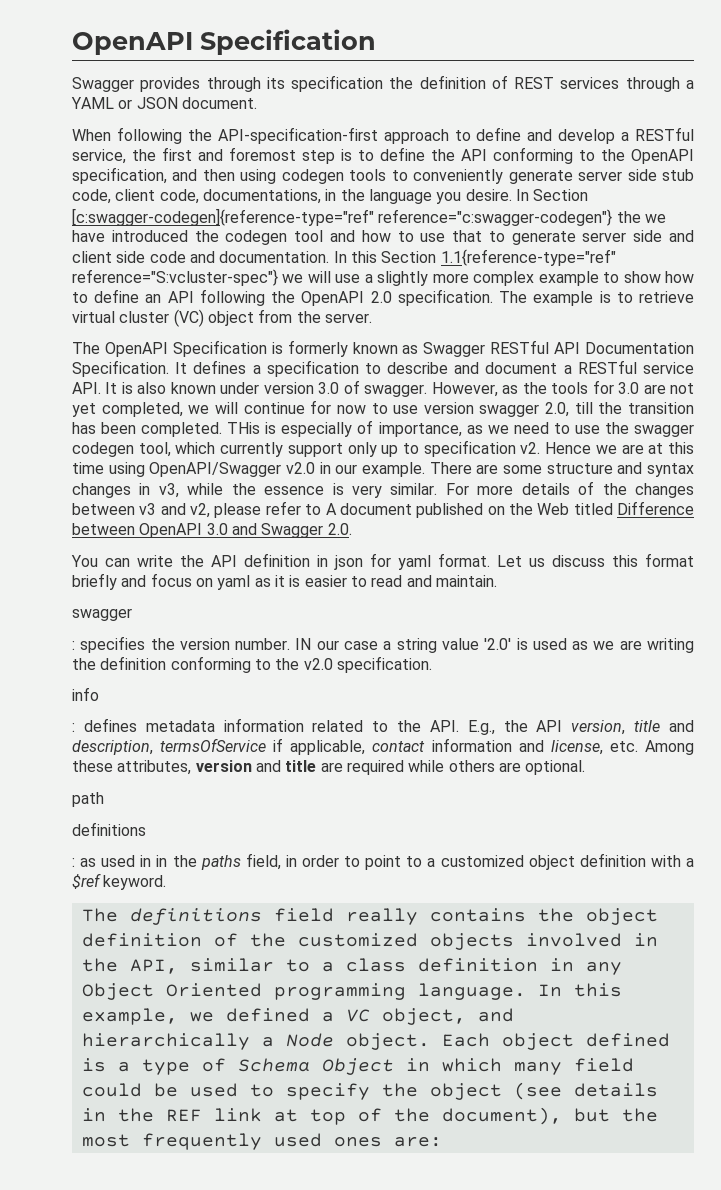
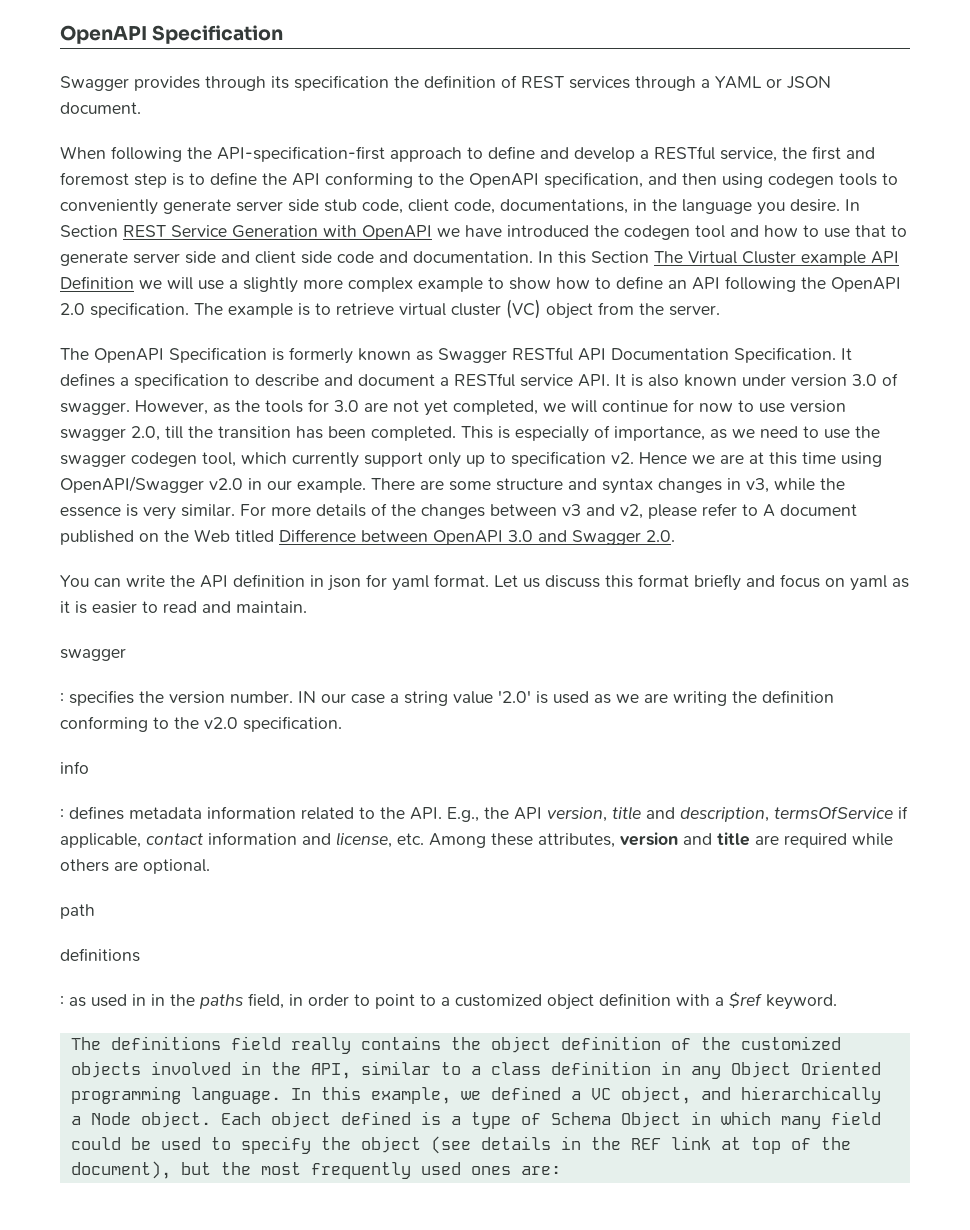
- In Section [c:swagger-codegen]{reference-type="ref" reference="c:swagger-codegen"} the we have introduced the codegen tool and how to use that to generate server side and client side code and documentation.
+ In Section REST Service Generation with OpenAPI we have introduced the codegen tool and how to use that to generate server side and client side code and documentation.
- In this Section 1.1{reference-type="ref" reference="S:vcluster-spec"} we will use a slightly more complex example to show how to define an API following the OpenAPI 2.0 specification.
+ In this Section The Virtual Cluster example API Definition we will use a slightly more complex example to show how to define an API following the OpenAPI 2.0 specification.
- THis is especially of importance, as we need to use the swagger codegen tool, which currently support only up to specification v2.
+ This is especially of importance, as we need to use the swagger codegen tool, which currently support only up to specification v2.

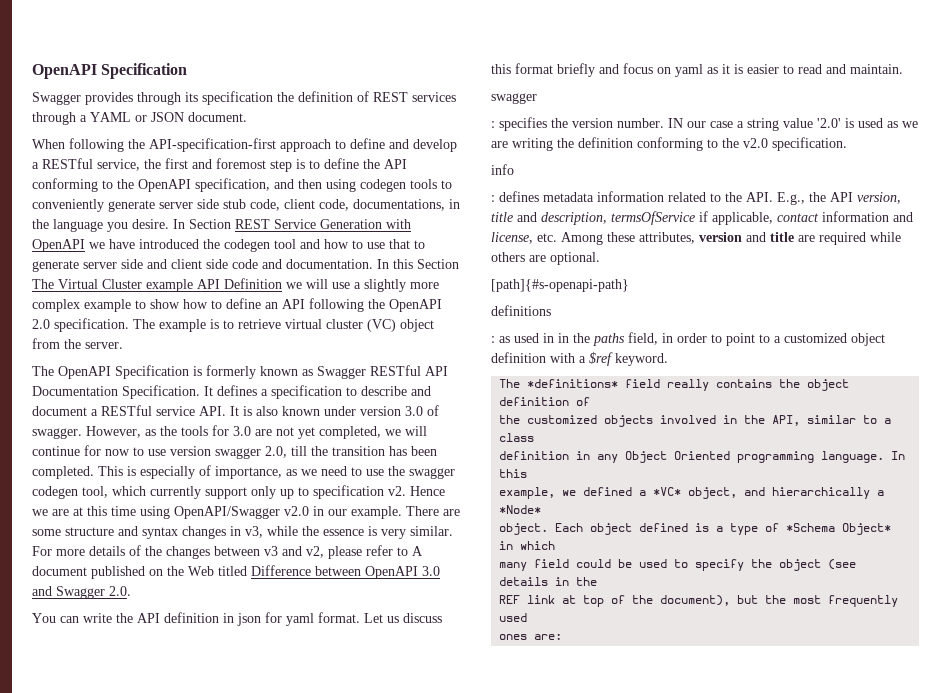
- path
+ [path]{#s-openapi-path}
- The definitions field really contains the object definition of the customized objects involved in the API, similar to a class definition in any Object Oriented programming language. In this example, we defined a VC object, and hierarchically a Node object.
+ The *definitions* field really contains the object definition of
+ the customized objects involved in the API, similar to a class
+ definition in any Object Oriented programming language. In this
+ example, we defined a *VC* object, and hierarchically a *Node*
+ object.
- Each object defined is a type of Schema Object in which many field could be used to specify the object (see details in the REF link at top of the document), but the most frequently used ones are:
+ Each object defined is a type of *Schema Object* in which
+ many field could be used to specify the object (see details in the
+ REF link at top of the document), but the most frequently used
+ ones are:

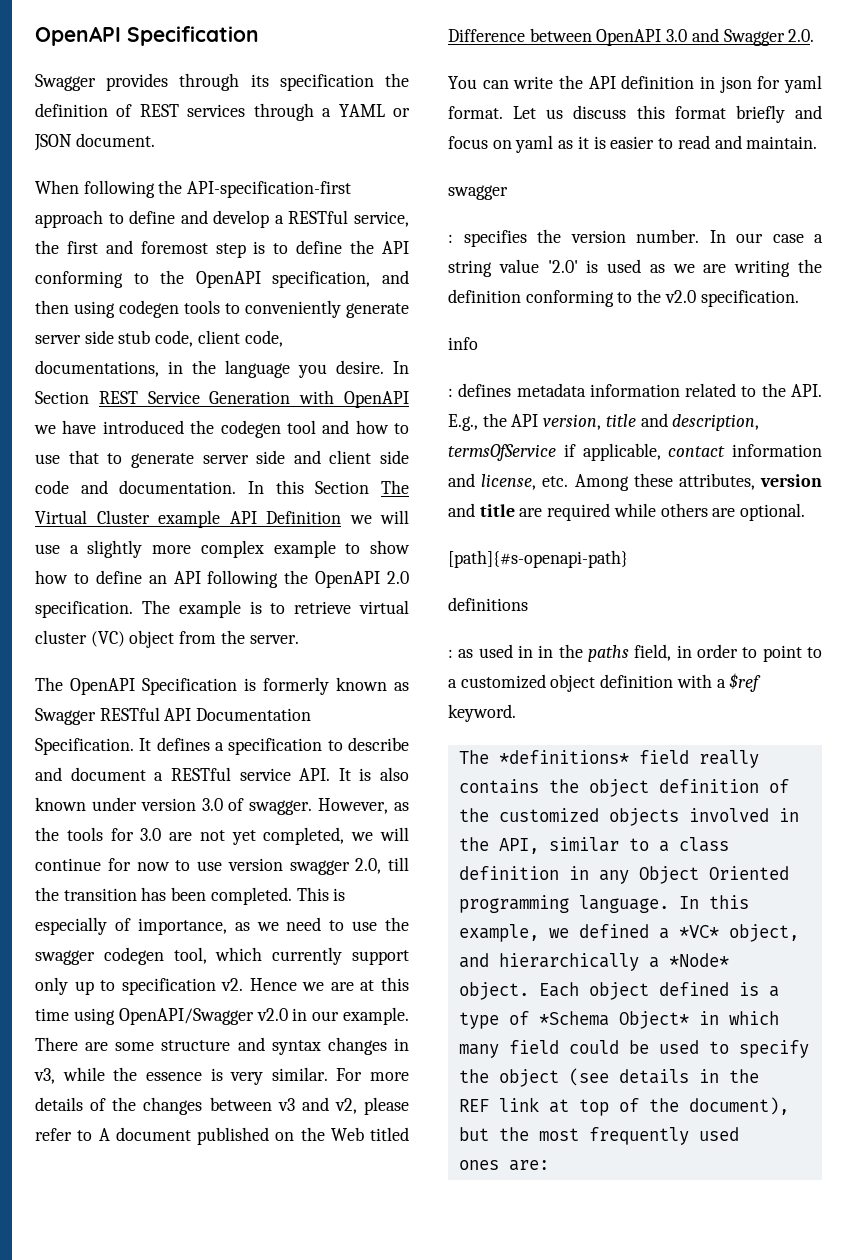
- IN our case a string value '2.0' is used as we are writing the definition conforming to the v2.0 specification.
+ In our case a string value '2.0' is used as we are writing the definition conforming to the v2.0 specification.

